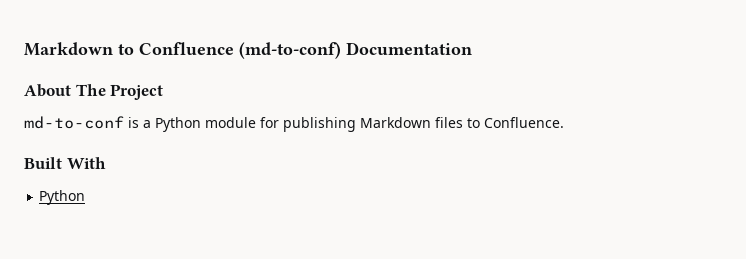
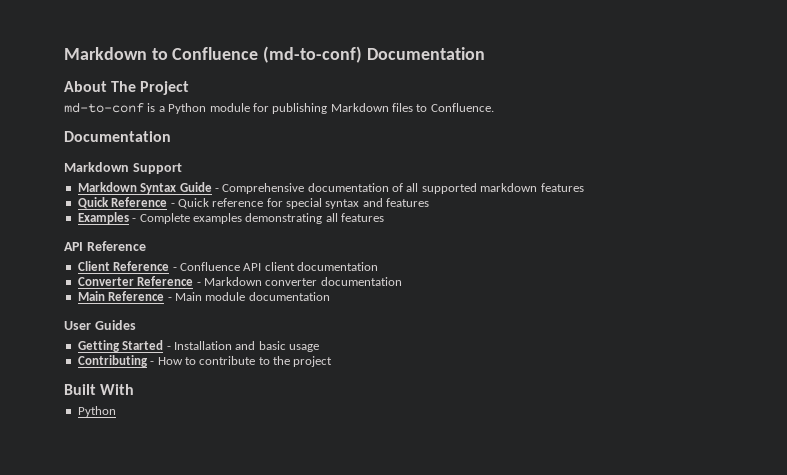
  md-to-conf is a Python module for publishing Markdown files to Confluence.
+ Documentation
+ Markdown Support
+ Markdown Syntax Guide - Comprehensive documentation of all supported markdown features
+ Quick Reference - Quick reference for special syntax and features
+ Examples - Complete examples demonstrating all features
+ API Reference
+ Client Reference - Confluence API client documentation
+ Converter Reference - Markdown converter documentation
+ Main Reference - Main module documentation
+ User Guides
+ Getting Started - Installation and basic usage
+ Contributing - How to contribute to the project

